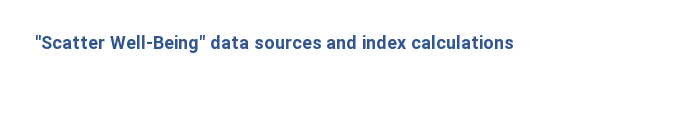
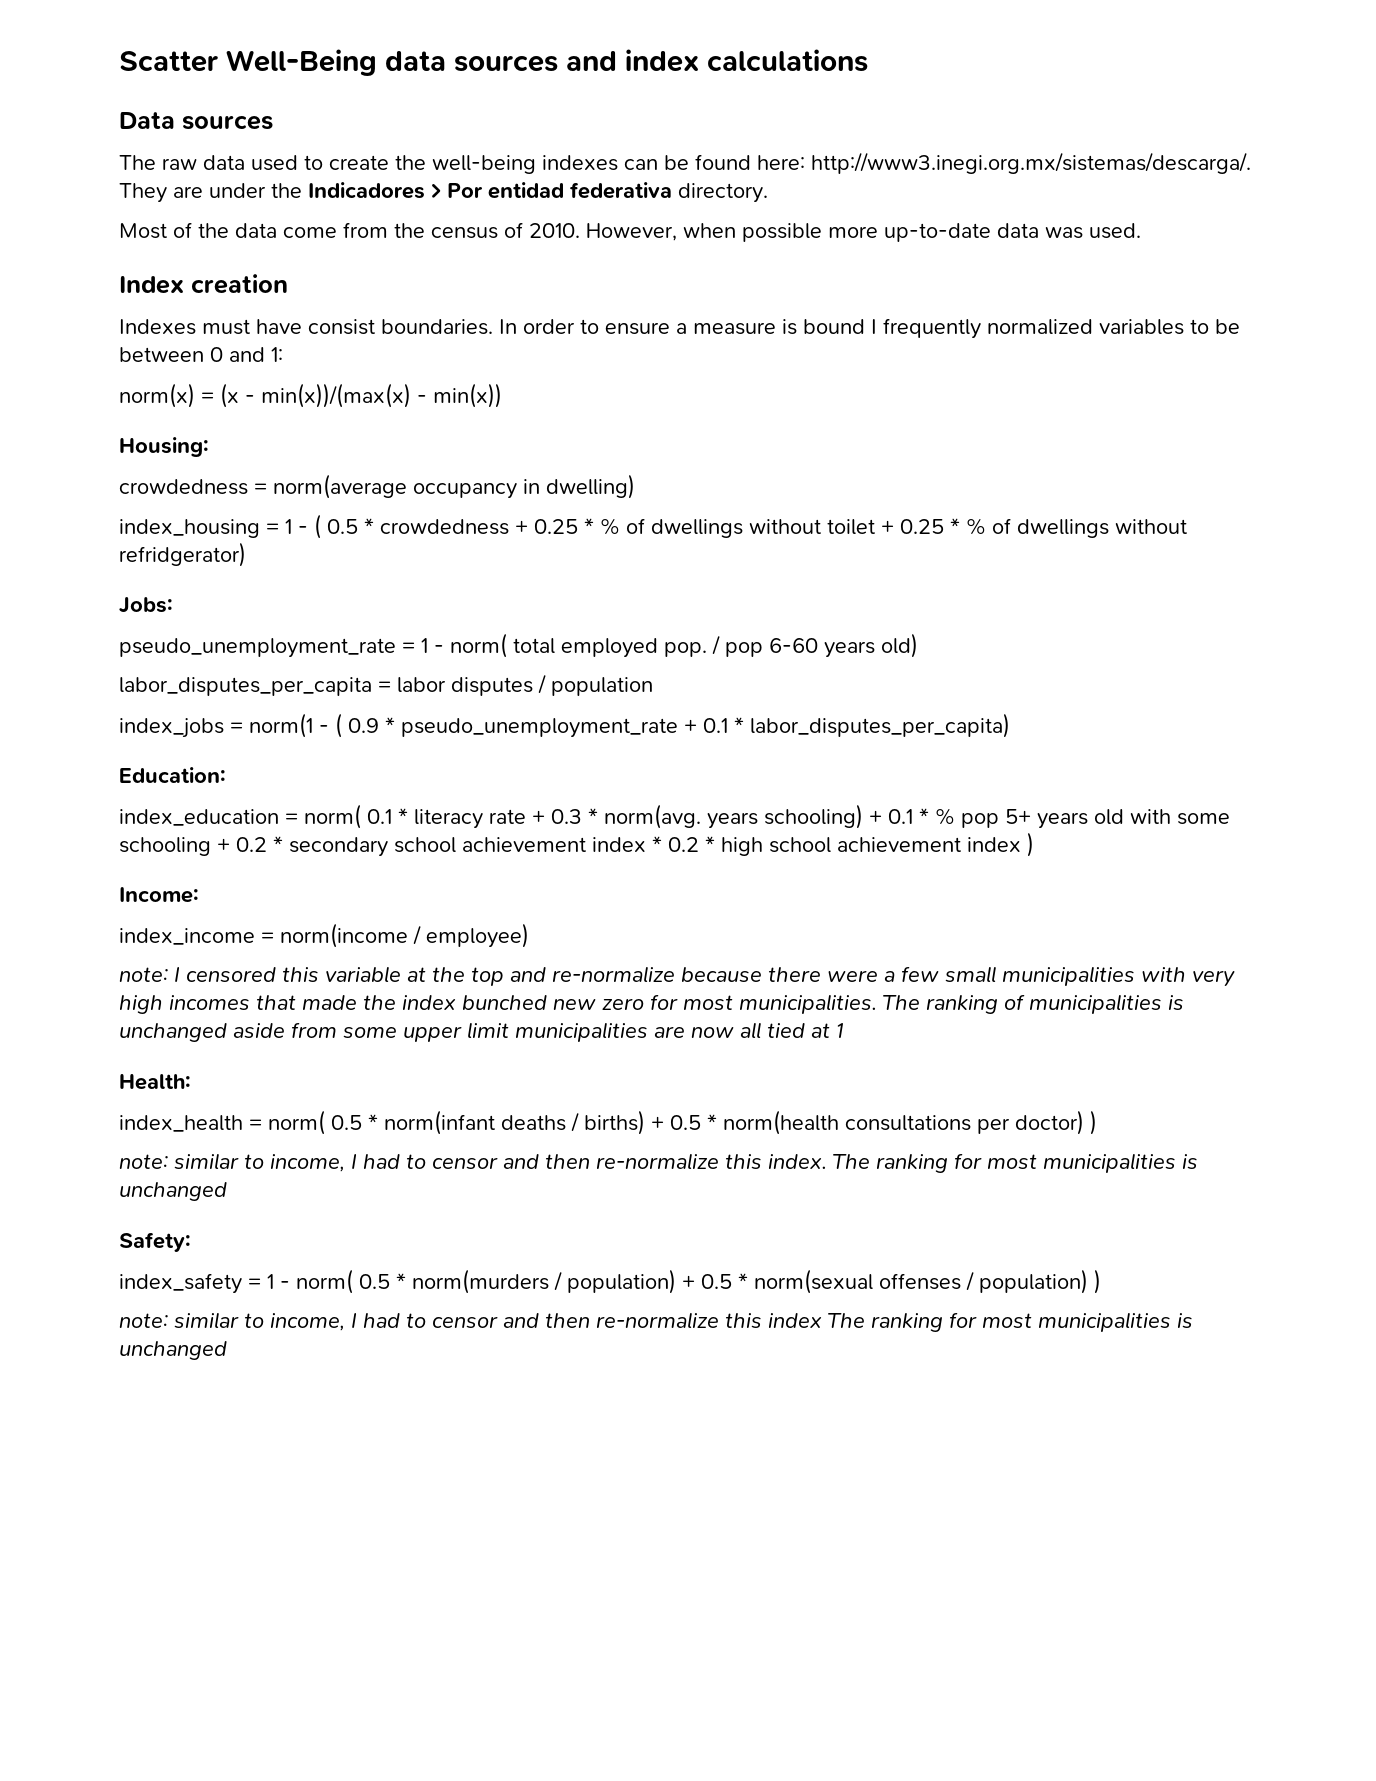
- "Scatter Well-Being" data sources and index calculations
+ Scatter Well-Being data sources and index calculations
+ Data sources
+ The raw data used to create the well-being indexes can be found here: http://www3.inegi.org.mx/sistemas/descarga/. They are under the Indicadores > Por entidad federativa directory.
+ Most of the data come from the census of 2010. However, when possible more up-to-date data was used.
+ Index creation
+ Indexes must have consist boundaries. In order to ensure a measure is bound I frequently normalized variables to be between 0 and 1:
+ norm(x) = (x - min(x))/(max(x) - min(x))
+ Housing:
+ crowdedness = norm(average occupancy in dwelling)
+ index_housing = 1 - ( 0.5 * crowdedness + 0.25 * % of dwellings without toilet + 0.25 * % of dwellings without refridgerator)
+ Jobs:
+ pseudo_unemployment_rate = 1 - norm( total employed pop. / pop 6-60 years old)
+ labor_disputes_per_capita = labor disputes / population
+ index_jobs = norm(1 - ( 0.9 * pseudo_unemployment_rate + 0.1 * labor_disputes_per_capita)
+ Education:
+ index_education = norm( 0.1 * literacy rate + 0.3 * norm(avg. years schooling) + 0.1 * % pop 5+ years old with some schooling + 0.2 * secondary school achievement index * 0.2 * high school achievement index )
+ Income:
+ index_income = norm(income / employee)
+ note: I censored this variable at the top and re-normalize because there were a few small municipalities with very high incomes that made the index bunched new zero for most municipalities. The ranking of municipalities is unchanged aside from some upper limit municipalities are now all tied at 1
+ Health:
+ index_health = norm( 0.5 * norm(infant deaths / births) + 0.5 * norm(health consultations per doctor) )
+ note: similar to income, I had to censor and then re-normalize this index. The ranking for most municipalities is unchanged
+ Safety:
+ index_safety = 1 - norm( 0.5 * norm(murders / population) + 0.5 * norm(sexual offenses / population) )
+ note: similar to income, I had to censor and then re-normalize this index The ranking for most municipalities is unchanged

